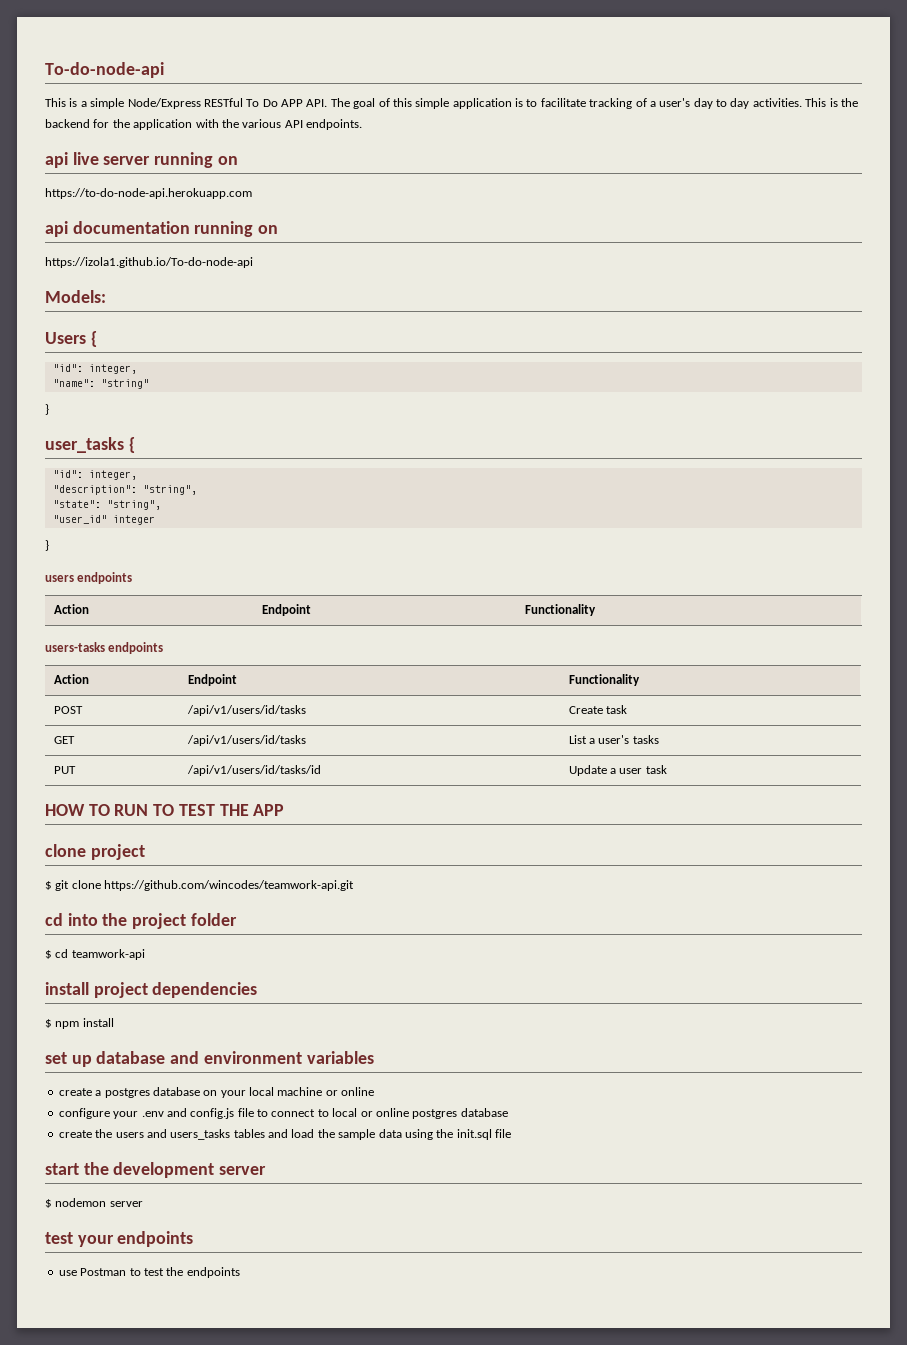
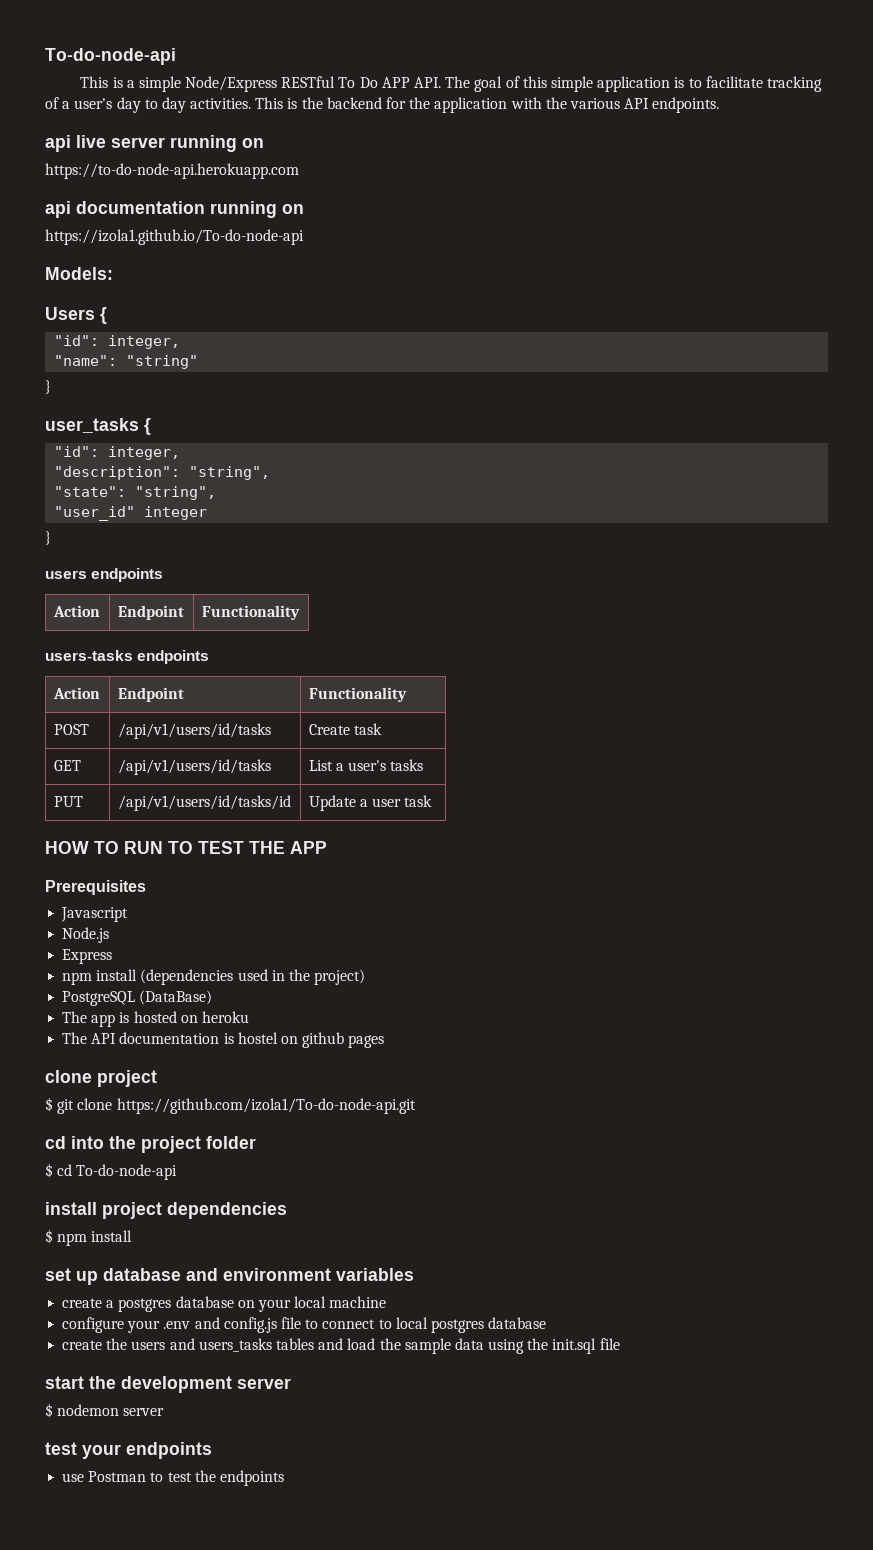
+ Prerequisites
+ Javascript
+ Node.js
+ Express
+ npm install (dependencies used in the project)
+ PostgreSQL (DataBase)
+ The app is hosted on heroku
+ The API documentation is hostel on github pages
- $ git clone https://github.com/wincodes/teamwork-api.git
+ $ git clone https://github.com/izola1/To-do-node-api.git
- $ cd teamwork-api
+ $ cd To-do-node-api
- create a postgres database on your local machine or online
+ create a postgres database on your local machine
- configure your .env and config.js file to connect to local or online postgres database
+ configure your .env and config.js file to connect to local postgres database

